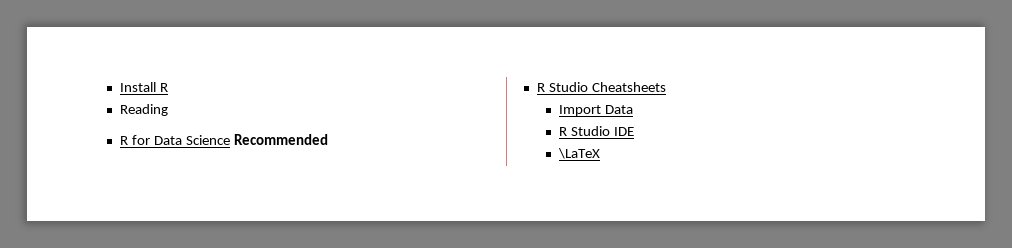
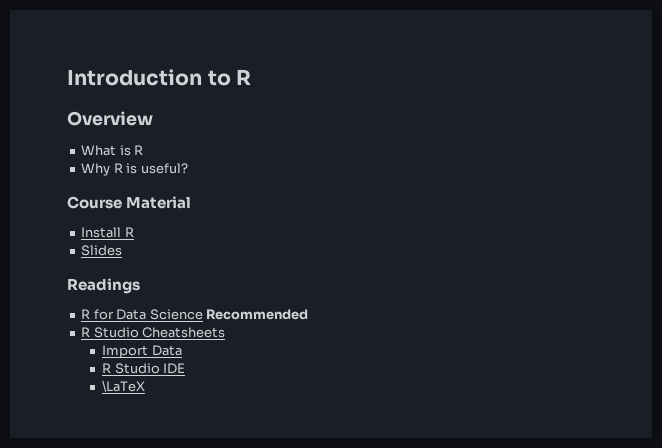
+ Introduction to R
+ Overview
+ What is R
+ Why R is useful?
+ Course Material
- Reading
+ Slides
+ Readings

